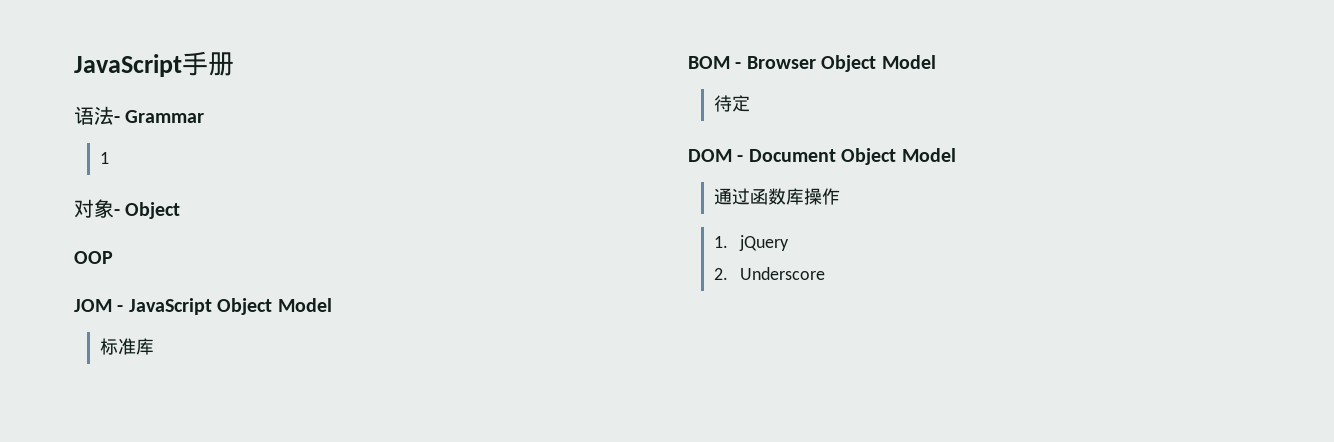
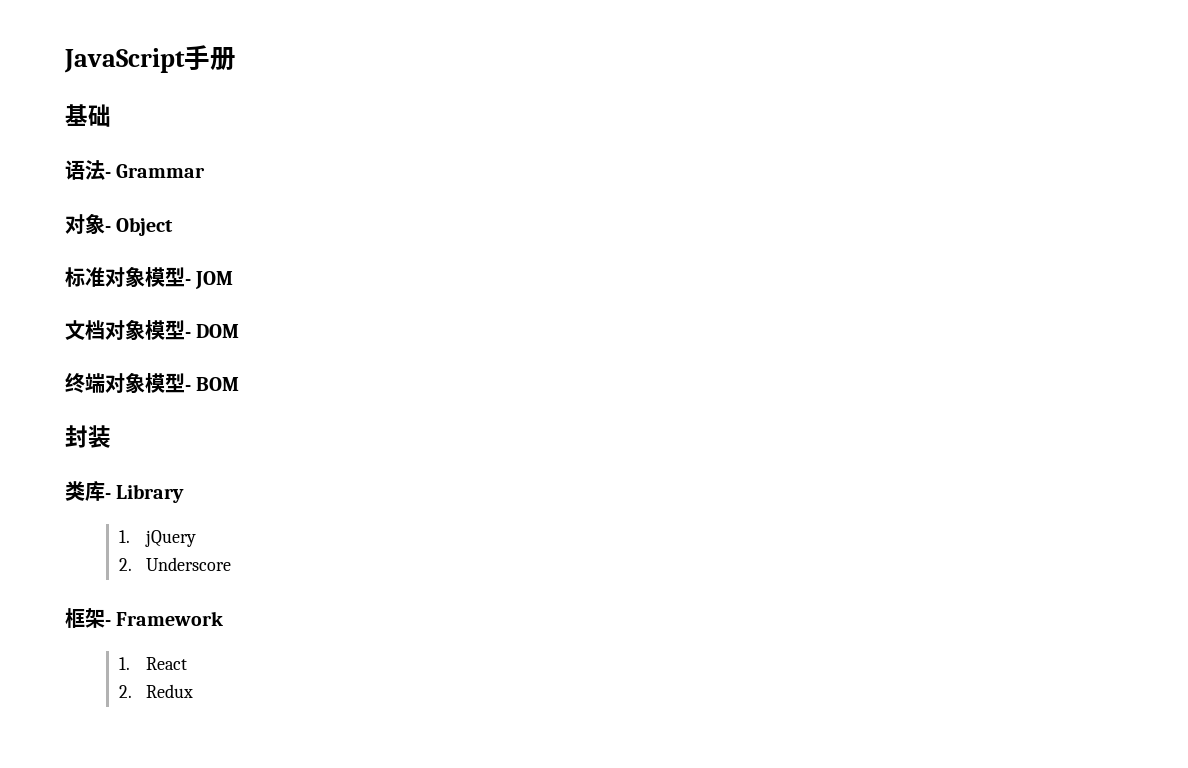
+ 基础
- 1
- OOP
- JOM - JavaScript Object Model
- 标准库
- BOM - Browser Object Model
- 待定
- DOM - Document Object Model
- 通过函数库操作
+ 标准对象模型- JOM
+ 文档对象模型- DOM
+ 终端对象模型- BOM
+ 封装
+ 类库- Library
  1. jQuery
  2. Underscore
+ 框架- Framework
+ 1. React
+ 2. Redux

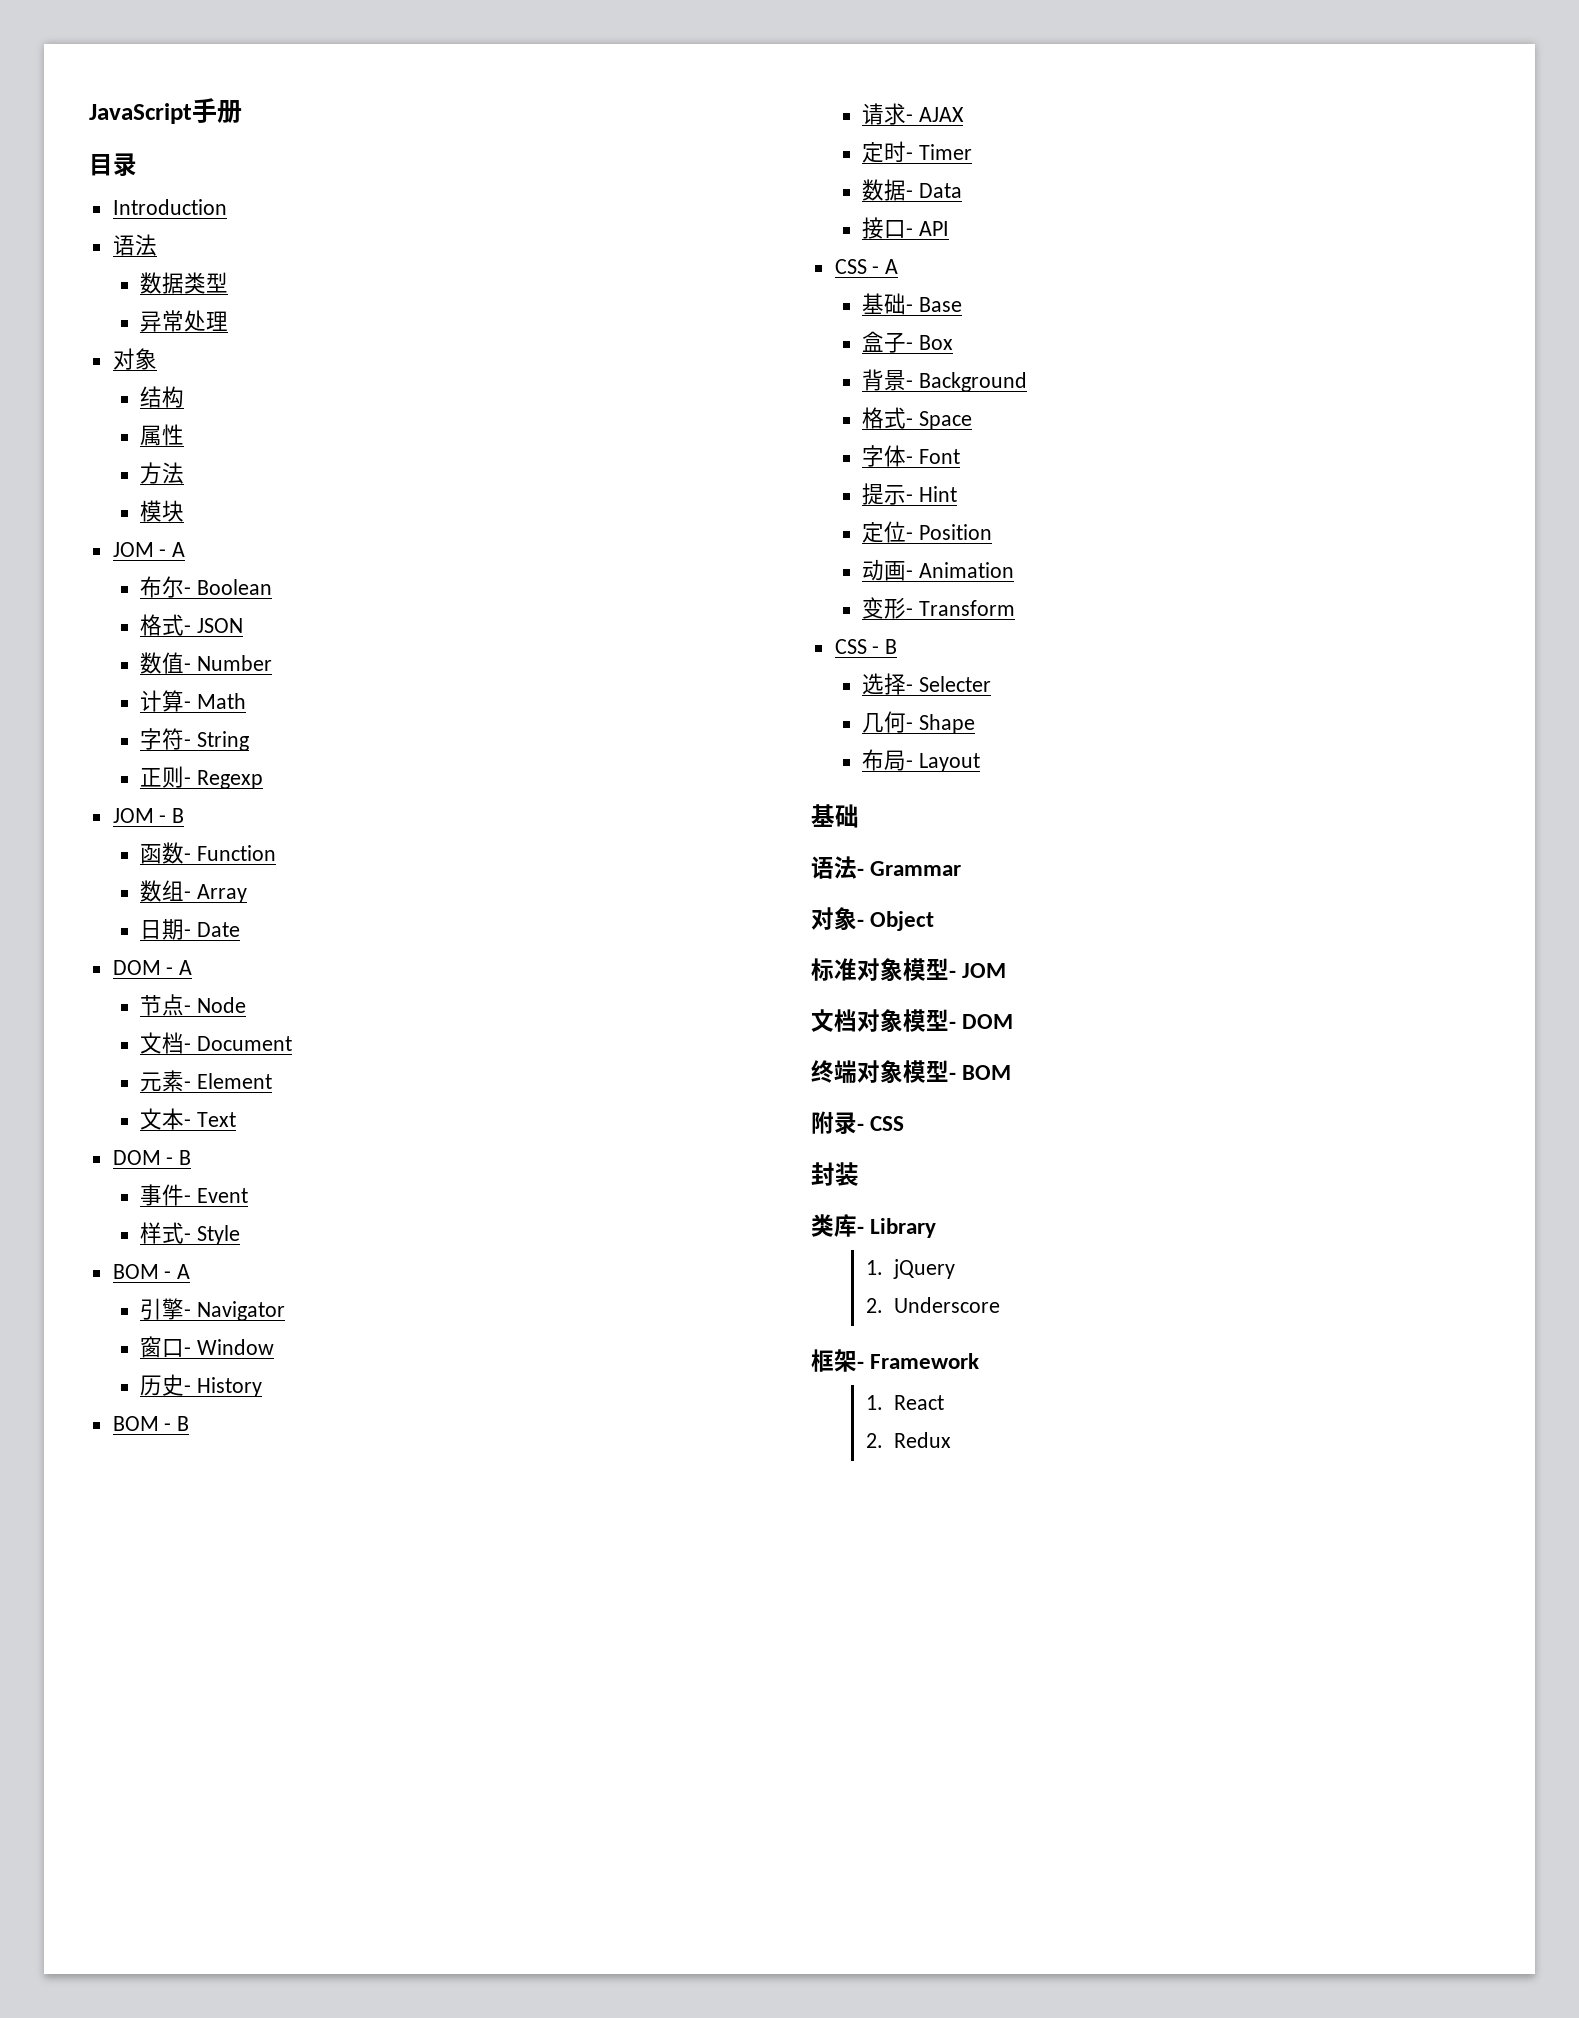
+ 目录
+ Introduction
+ 语法
+ 数据类型
+ 异常处理
+ 对象
+ 结构
+ 属性
+ 方法
+ 模块
+ JOM - A
+ 布尔- Boolean
+ 格式- JSON
+ 数值- Number
+ 计算- Math
+ 字符- String
+ 正则- Regexp
+ JOM - B
+ 函数- Function
+ 数组- Array
+ 日期- Date
+ DOM - A
+ 节点- Node
+ 文档- Document
+ 元素- Element
+ 文本- Text
+ DOM - B
+ 事件- Event
+ 样式- Style
+ BOM - A
+ 引擎- Navigator
+ 窗口- Window
+ 历史- History
+ BOM - B
+ 请求- AJAX
+ 定时- Timer
+ 数据- Data
+ 接口- API
+ CSS - A
+ 基础- Base
+ 盒子- Box
+ 背景- Background
+ 格式- Space
+ 字体- Font
+ 提示- Hint
+ 定位- Position
+ 动画- Animation
+ 变形- Transform
+ CSS - B
+ 选择- Selecter
+ 几何- Shape
+ 布局- Layout
+ 附录- CSS

